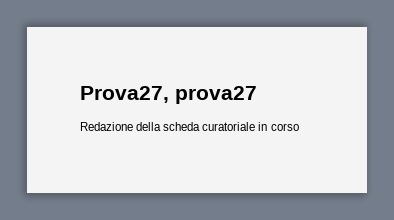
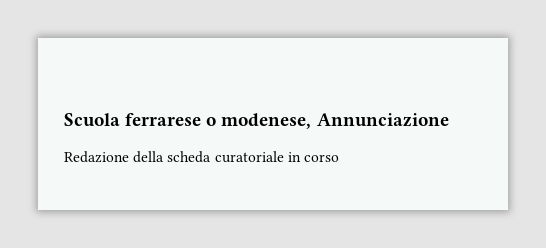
- Prova27, prova27
+ Scuola ferrarese o modenese, Annunciazione

